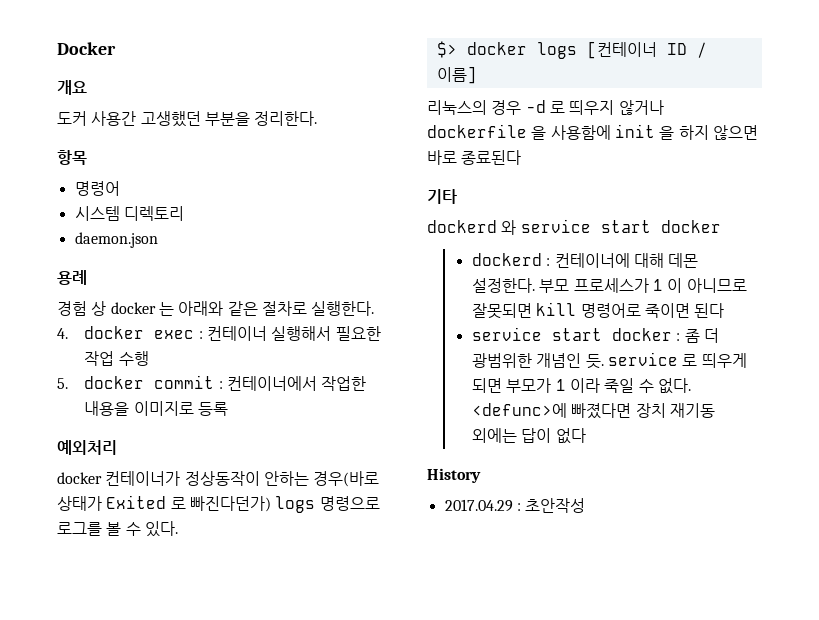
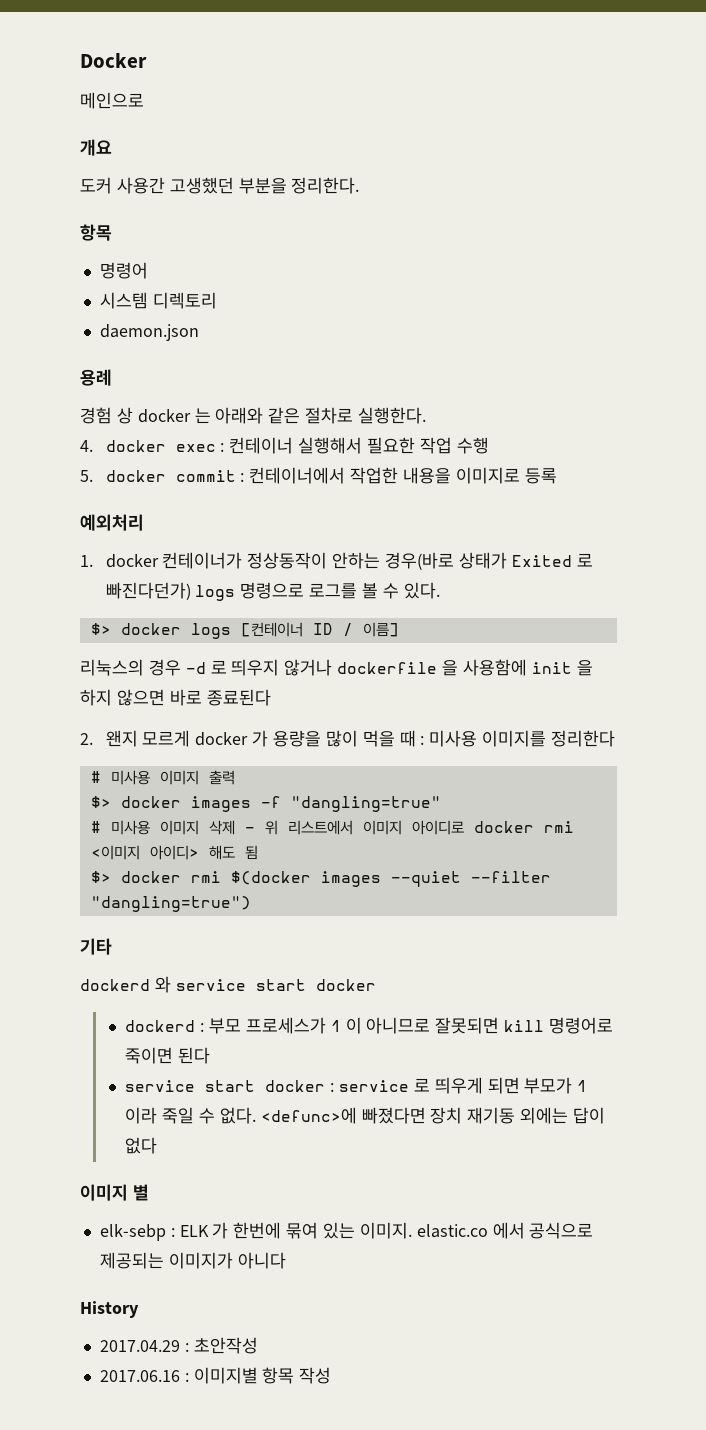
+ 메인으로
- docker 컨테이너가 정상동작이 안하는 경우(바로 상태가 Exited 로 빠진다던가) logs 명령으로 로그를 볼 수 있다.
+ 1. docker 컨테이너가 정상동작이 안하는 경우(바로 상태가 Exited 로 빠진다던가) logs 명령으로 로그를 볼 수 있다.
+ 2. 왠지 모르게 docker 가 용량을 많이 먹을 때 : 미사용 이미지를 정리한다
+ # 미사용 이미지 출력
+ $> docker images -f "dangling=true"
+ # 미사용 이미지 삭제 - 위 리스트에서 이미지 아이디로 docker rmi <이미지 아이디> 해도 됨
+ $> docker rmi $(docker images --quiet --filter "dangling=true")
- dockerd : 컨테이너에 대해 데몬 설정한다. 부모 프로세스가 1 이 아니므로 잘못되면 kill 명령어로 죽이면 된다
+ dockerd : 부모 프로세스가 1 이 아니므로 잘못되면 kill 명령어로 죽이면 된다
- service start docker : 좀 더 광범위한 개념인 듯. service 로 띄우게 되면 부모가 1 이라 죽일 수 없다.
+ service start docker : service 로 띄우게 되면 부모가 1 이라 죽일 수 없다.
+ 이미지 별
+ elk-sebp : ELK 가 한번에 묶여 있는 이미지. elastic.co 에서 공식으로 제공되는 이미지가 아니다
+ 2017.06.16 : 이미지별 항목 작성

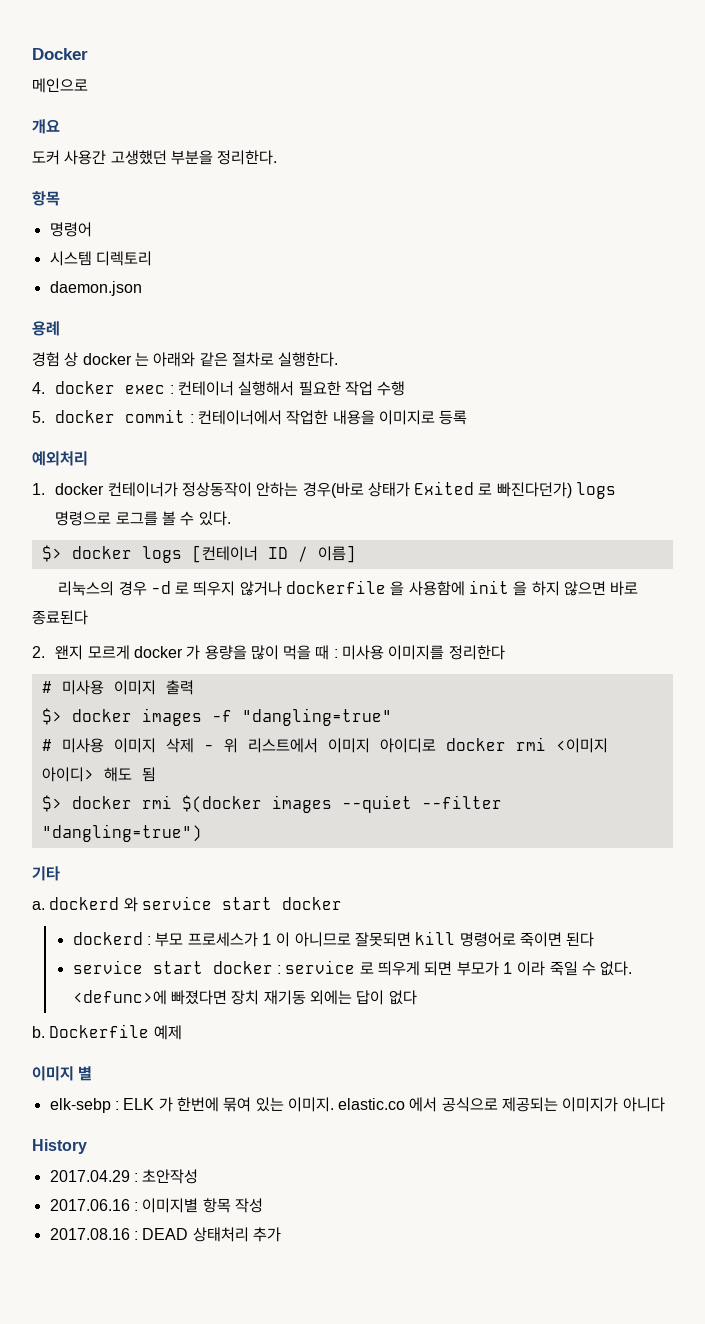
- dockerd 와 service start docker
+ a. dockerd 와 service start docker
+ b. Dockerfile 예제
+ 2017.08.16 : DEAD 상태처리 추가

